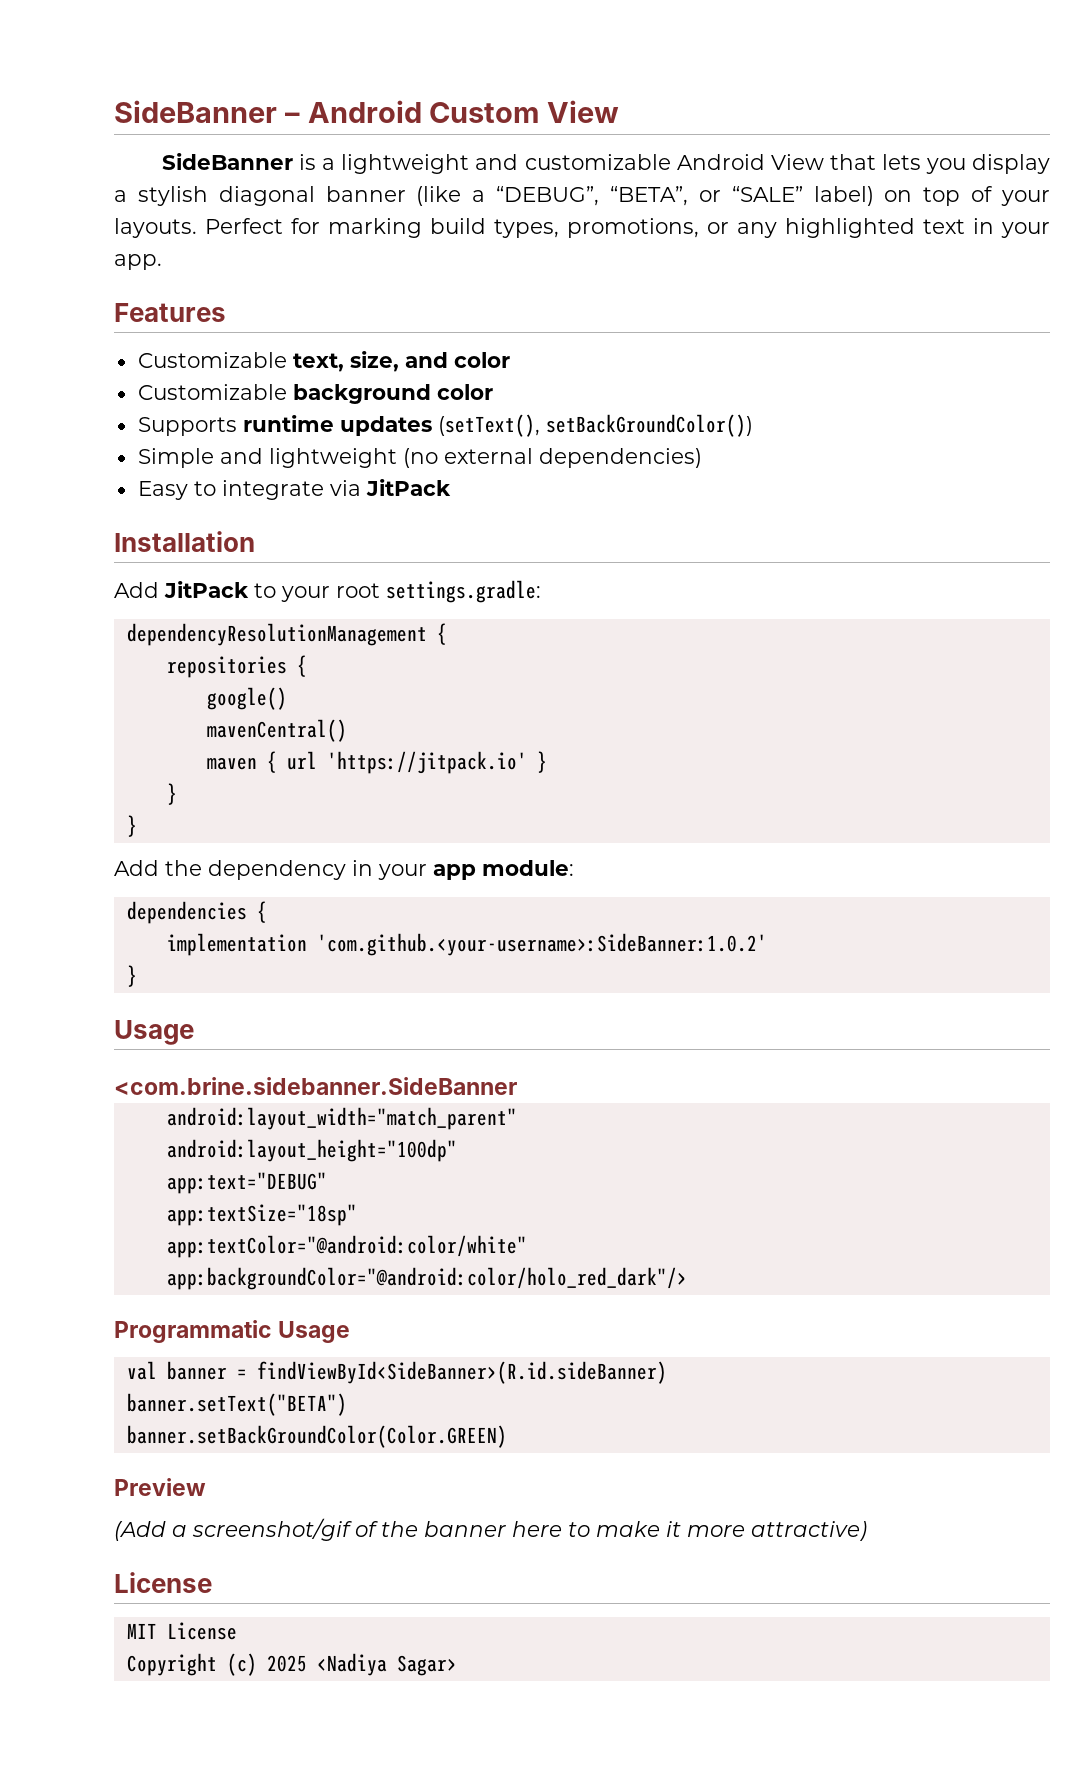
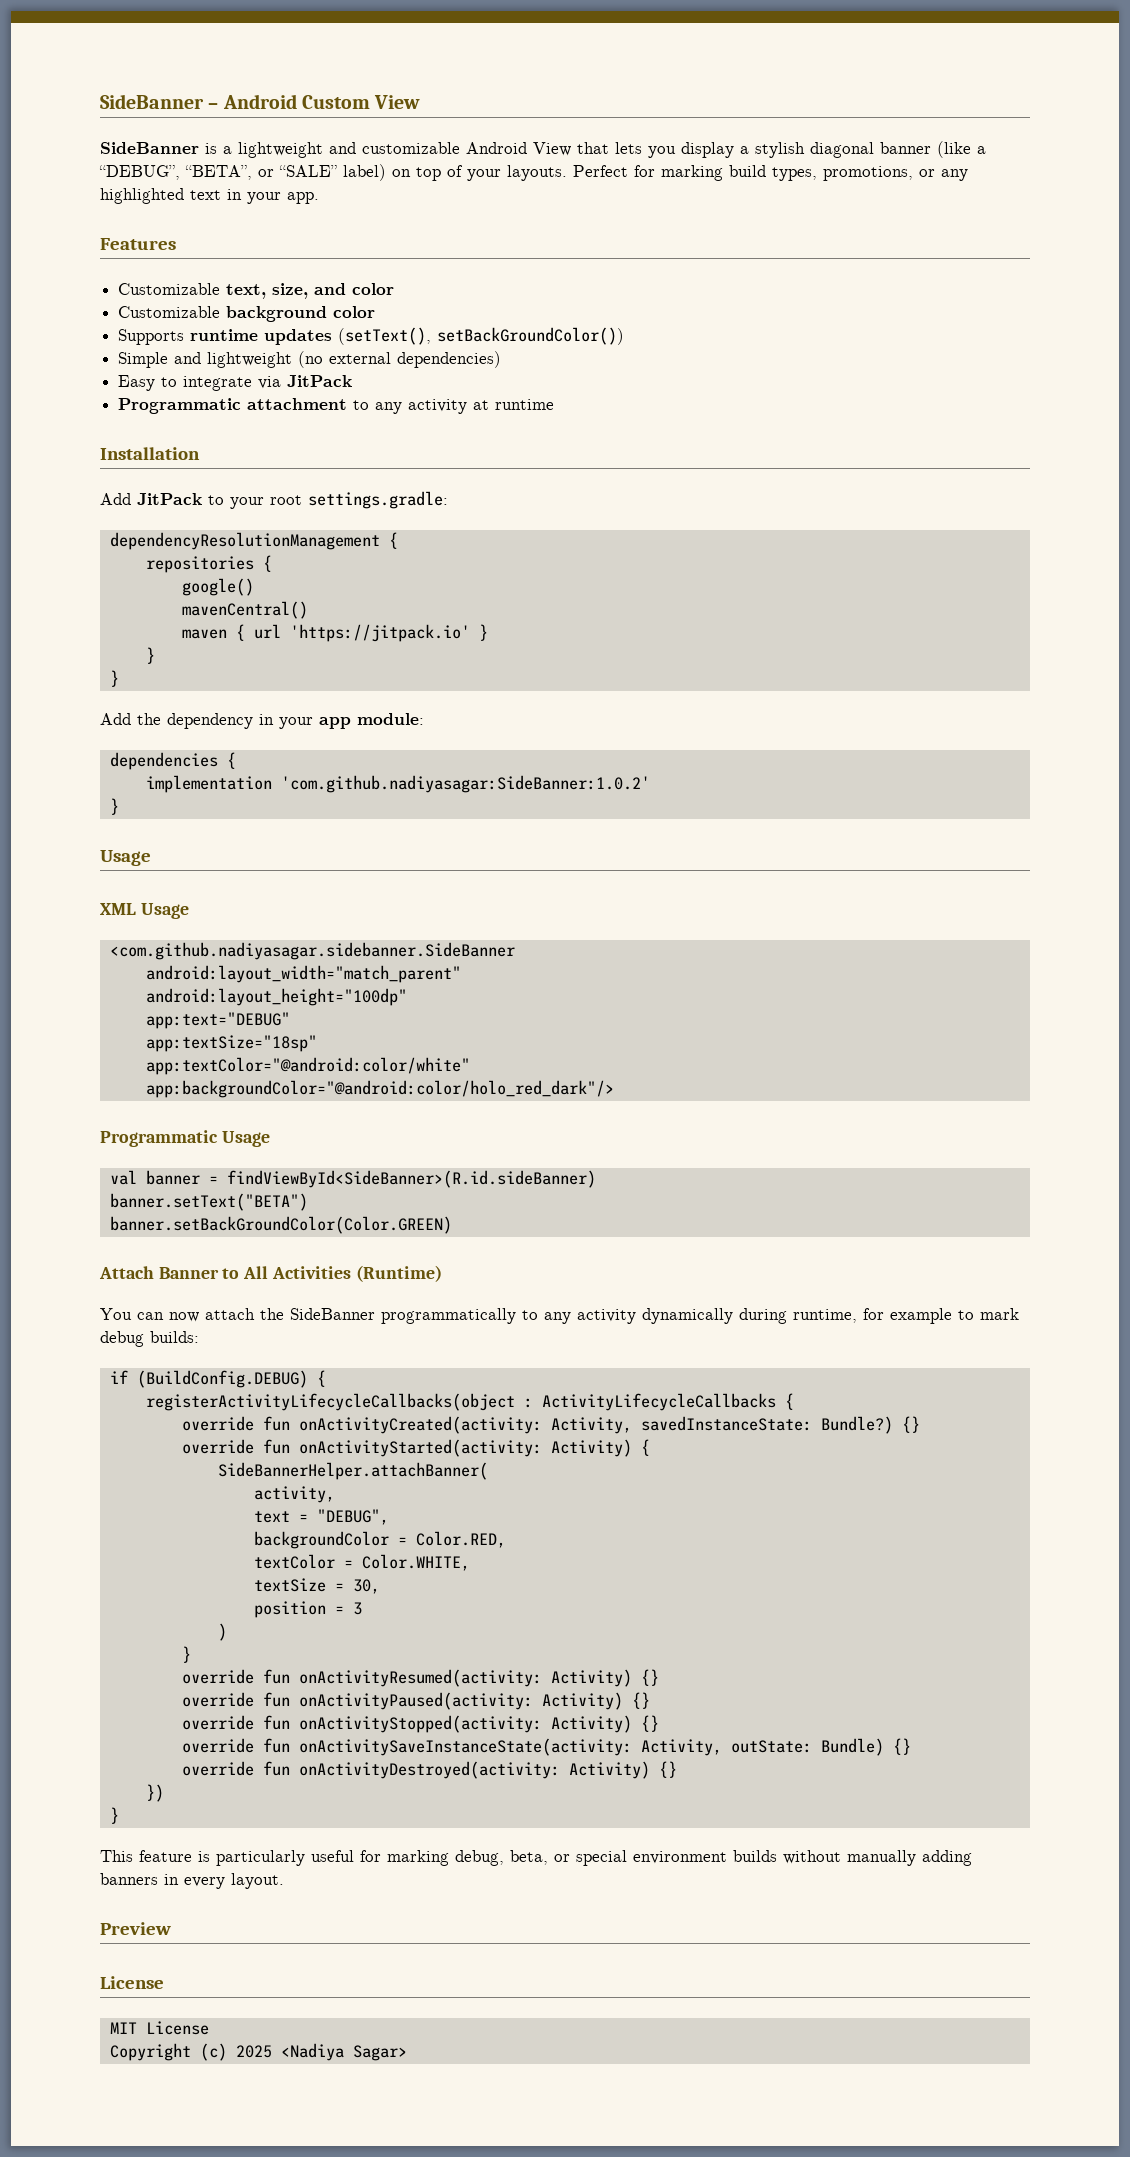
+ Programmatic attachment to any activity at runtime
- implementation 'com.github.<your-username>:SideBanner:1.0.2'
+ implementation 'com.github.nadiyasagar:SideBanner:1.0.2'
- <com.brine.sidebanner.SideBanner
+ XML Usage
+ <com.github.nadiyasagar.sidebanner.SideBanner
+ Attach Banner to All Activities (Runtime)
+ You can now attach the SideBanner programmatically to any activity dynamically during runtime, for example to mark debug builds:
+ if (BuildConfig.DEBUG) {
+ registerActivityLifecycleCallbacks(object : ActivityLifecycleCallbacks {
+ override fun onActivityCreated(activity: Activity, savedInstanceState: Bundle?) {}
+ override fun onActivityStarted(activity: Activity) {
+ SideBannerHelper.attachBanner(
+ activity,
+ text = "DEBUG",
+ backgroundColor = Color.RED,
+ textColor = Color.WHITE,
+ textSize = 30,
+ position = 3
+ )
+ }
+ override fun onActivityResumed(activity: Activity) {}
+ override fun onActivityPaused(activity: Activity) {}
+ override fun onActivityStopped(activity: Activity) {}
+ override fun onActivitySaveInstanceState(activity: Activity, outState: Bundle) {}
+ override fun onActivityDestroyed(activity: Activity) {}
+ })
+ }
+ This feature is particularly useful for marking debug, beta, or special environment builds without manually adding banners in every layout.
  Preview
- (Add a screenshot/gif of the banner here to make it more attractive)

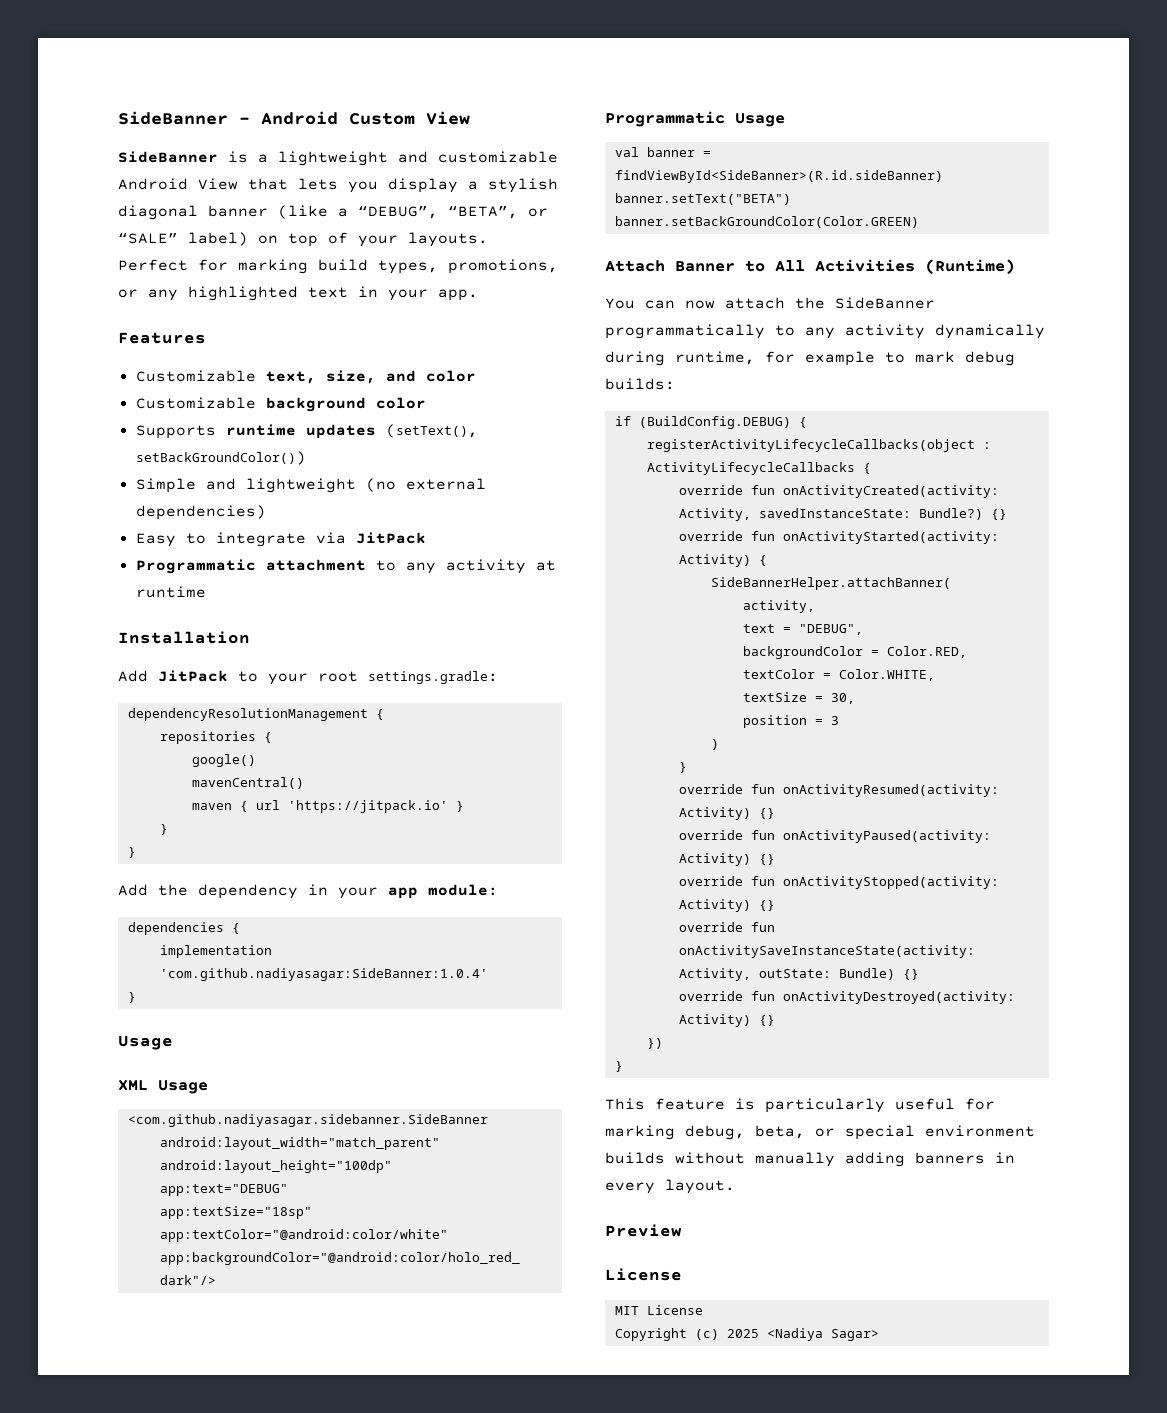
- implementation 'com.github.nadiyasagar:SideBanner:1.0.2'
+ implementation 'com.github.nadiyasagar:SideBanner:1.0.4'

